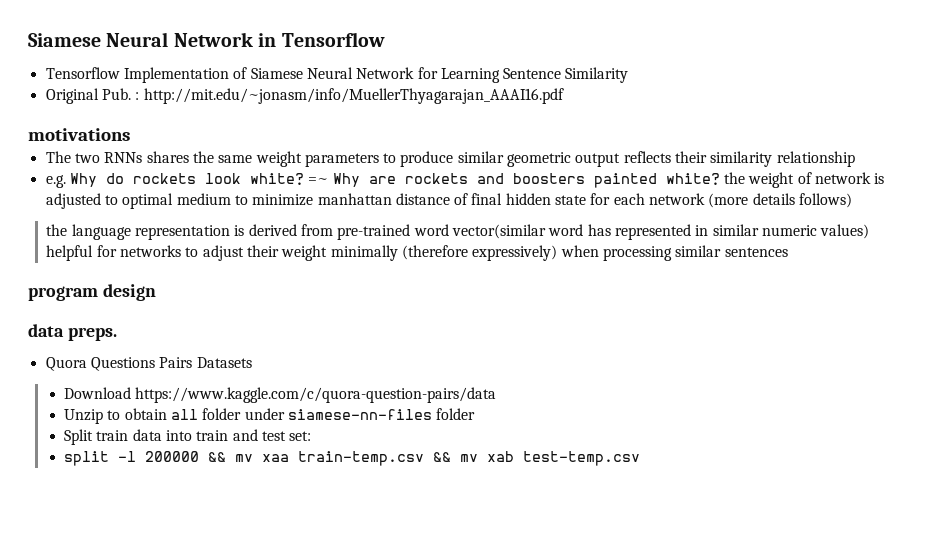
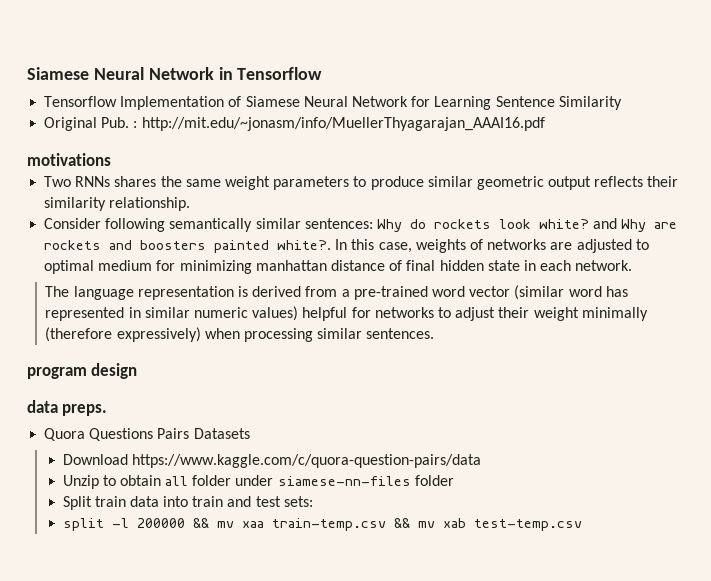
- The two RNNs shares the same weight parameters to produce similar geometric output reflects their similarity relationship
- e.g. Why do rockets look white? =~ Why are rockets and boosters painted white? the weight of network is adjusted to optimal medium to minimize manhattan distance of final hidden state for each network (more details follows)
- the language representation is derived from pre-trained word vector(similar word has represented in similar numeric values) helpful for networks to adjust their weight minimally (therefore expressively) when processing similar sentences
+ Two RNNs shares the same weight parameters to produce similar geometric output reflects their similarity relationship.
+ Consider following semantically similar sentences: Why do rockets look white? and Why are rockets and boosters painted white?. In this case, weights of networks are adjusted to optimal medium for minimizing manhattan distance of final hidden state in each network.
+ The language representation is derived from a pre-trained word vector (similar word has represented in similar numeric values) helpful for networks to adjust their weight minimally (therefore expressively) when processing similar sentences.
- Split train data into train and test set:
+ Split train data into train and test sets:

